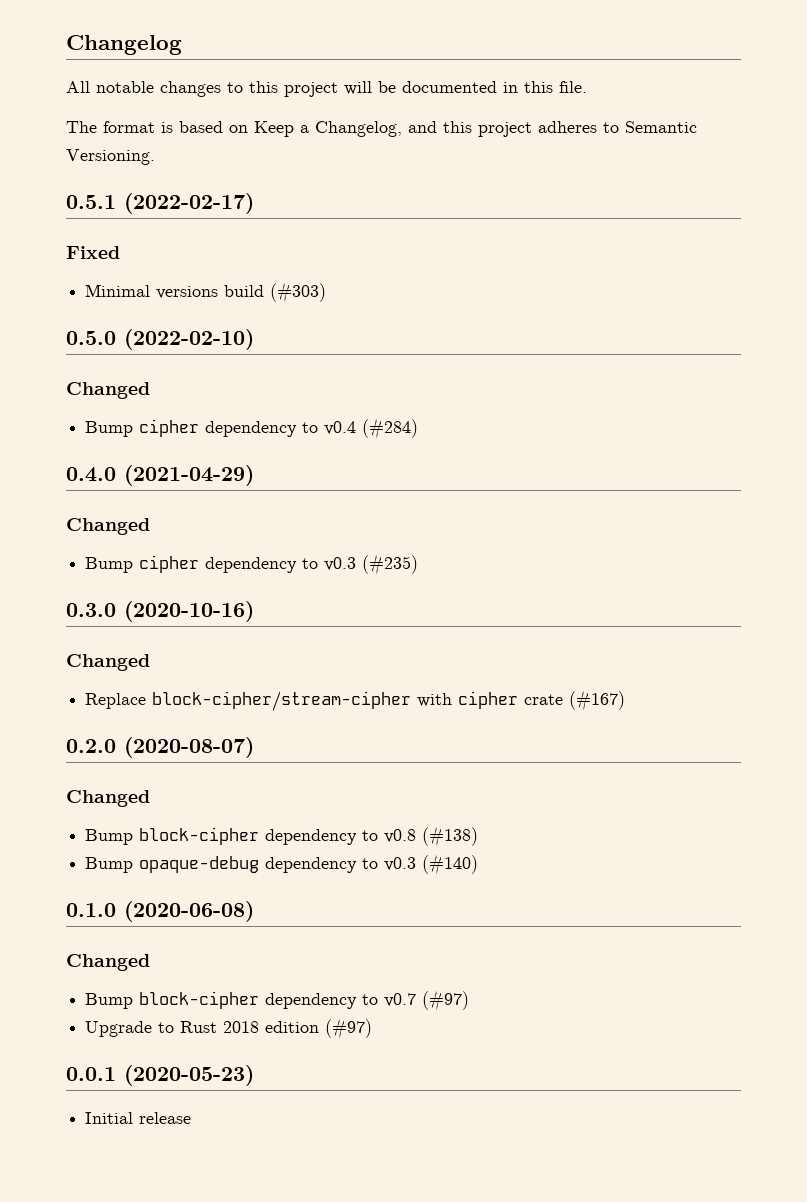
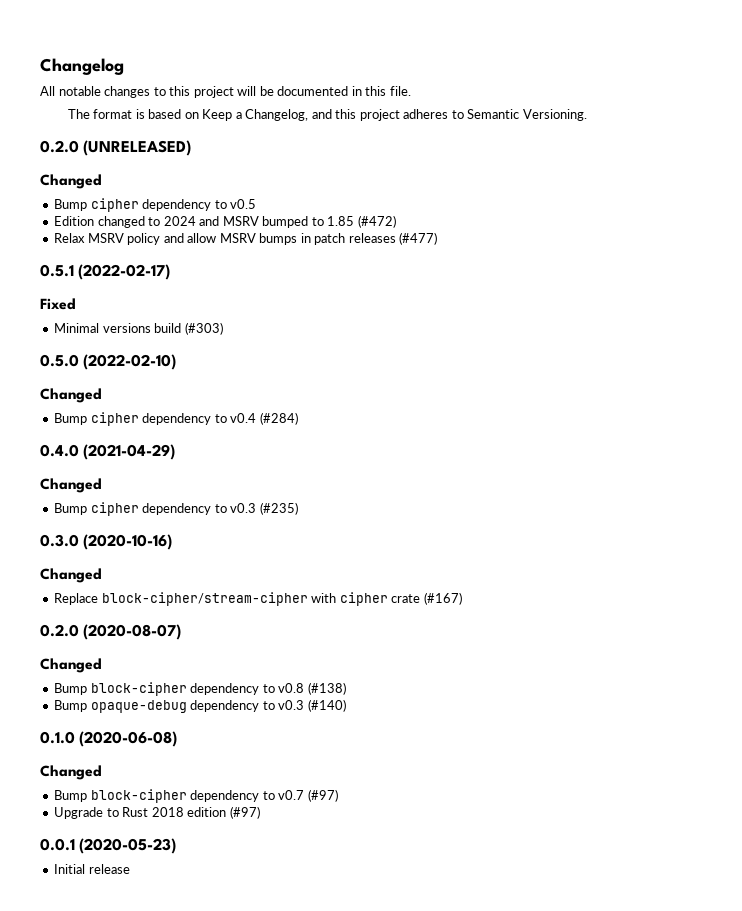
+ 0.2.0 (UNRELEASED)
+ Changed
+ Bump cipher dependency to v0.5
+ Edition changed to 2024 and MSRV bumped to 1.85 (#472)
+ Relax MSRV policy and allow MSRV bumps in patch releases (#477)

